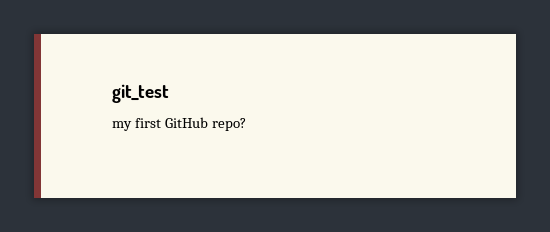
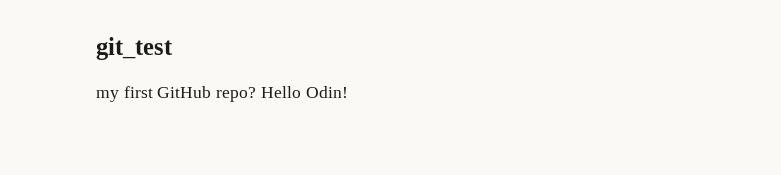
+ Hello Odin!

